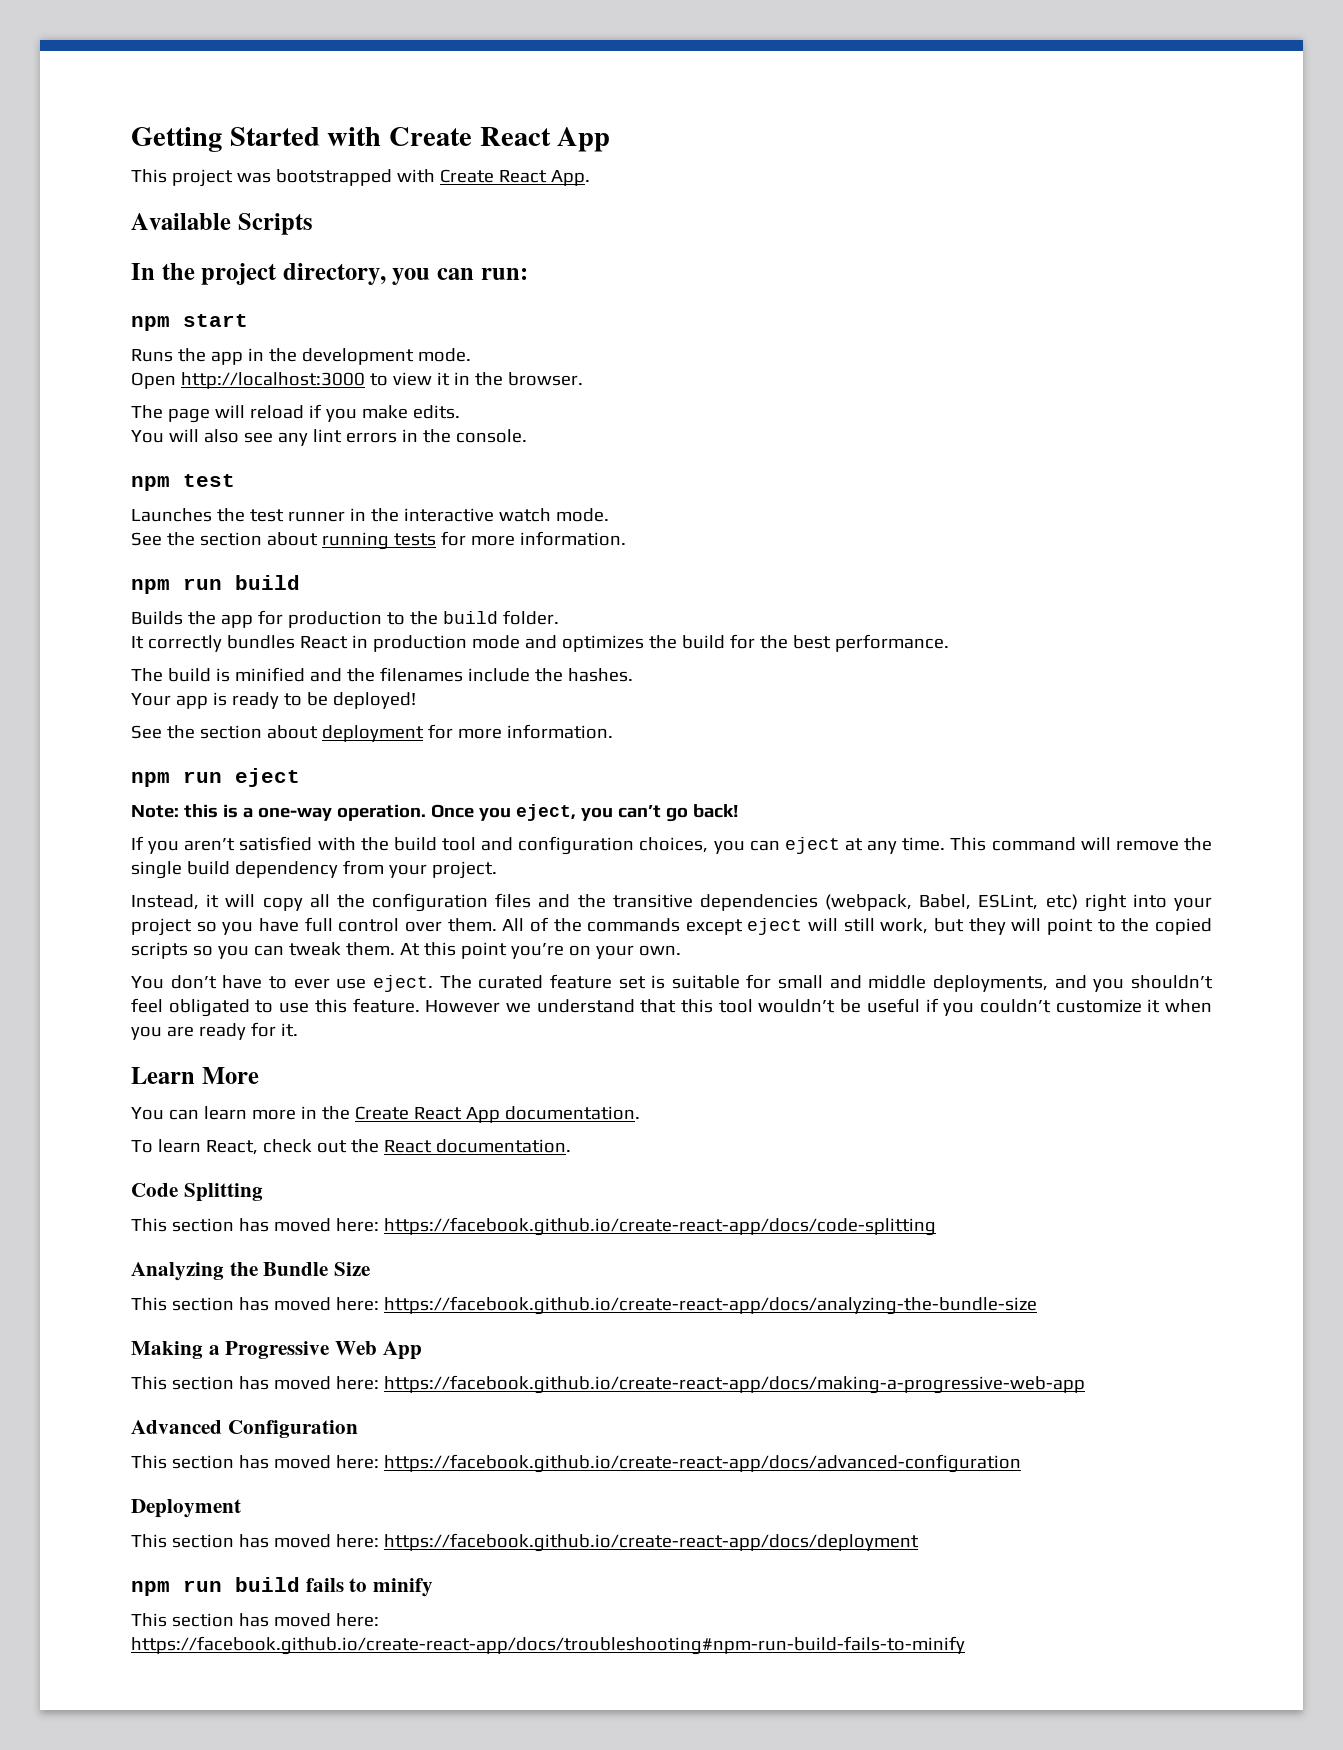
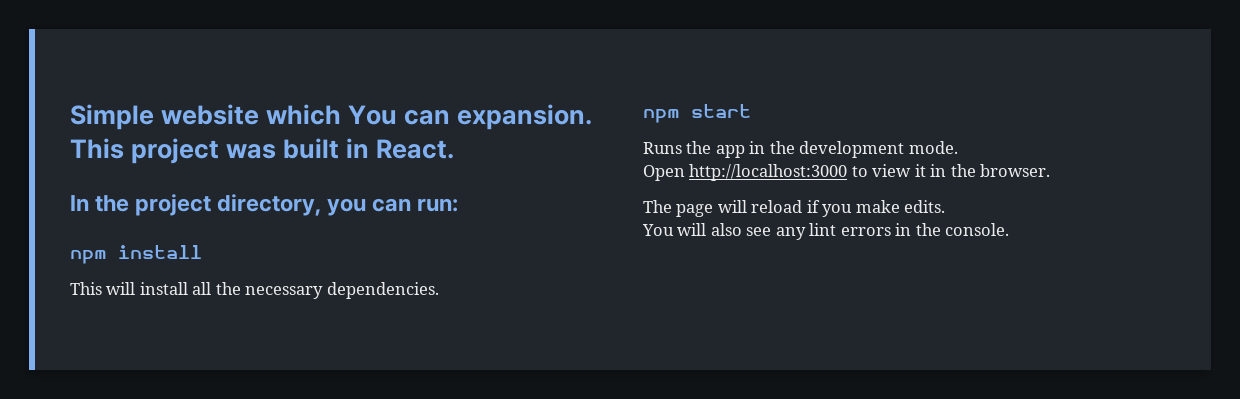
- Getting Started with Create React App
- This project was bootstrapped with Create React App.
- Available Scripts
+ Simple website which You can expansion. This project was built in React.
+ npm install
+ This will install all the necessary dependencies.
- npm test
- Launches the test runner in the interactive watch mode.
- See the section about running tests for more information.
- npm run build
- Builds the app for production to the build folder.
- It correctly bundles React in production mode and optimizes the build for the best performance.
- The build is minified and the filenames include the hashes.
- Your app is ready to be deployed!
- See the section about deployment for more information.
- npm run eject
- Note: this is a one-way operation. Once you eject, you can’t go back!
- If you aren’t satisfied with the build tool and configuration choices, you can eject at any time. This command will remove the single build dependency from your project.
- Instead, it will copy all the configuration files and the transitive dependencies (webpack, Babel, ESLint, etc) right into your project so you have full control over them. All of the commands except eject will still work, but they will point to the copied scripts so you can tweak them. At this point you’re on your own.
- You don’t have to ever use eject. The curated feature set is suitable for small and middle deployments, and you shouldn’t feel obligated to use this feature. However we understand that this tool wouldn’t be useful if you couldn’t customize it when you are ready for it.
- Learn More
- You can learn more in the Create React App documentation.
- To learn React, check out the React documentation.
- Code Splitting
- This section has moved here: https://facebook.github.io/create-react-app/docs/code-splitting
- Analyzing the Bundle Size
- This section has moved here: https://facebook.github.io/create-react-app/docs/analyzing-the-bundle-size
- Making a Progressive Web App
- This section has moved here: https://facebook.github.io/create-react-app/docs/making-a-progressive-web-app
- Advanced Configuration
- This section has moved here: https://facebook.github.io/create-react-app/docs/advanced-configuration
- Deployment
- This section has moved here: https://facebook.github.io/create-react-app/docs/deployment
- npm run build fails to minify
- This section has moved here: https://facebook.github.io/create-react-app/docs/troubleshooting#npm-run-build-fails-to-minify

